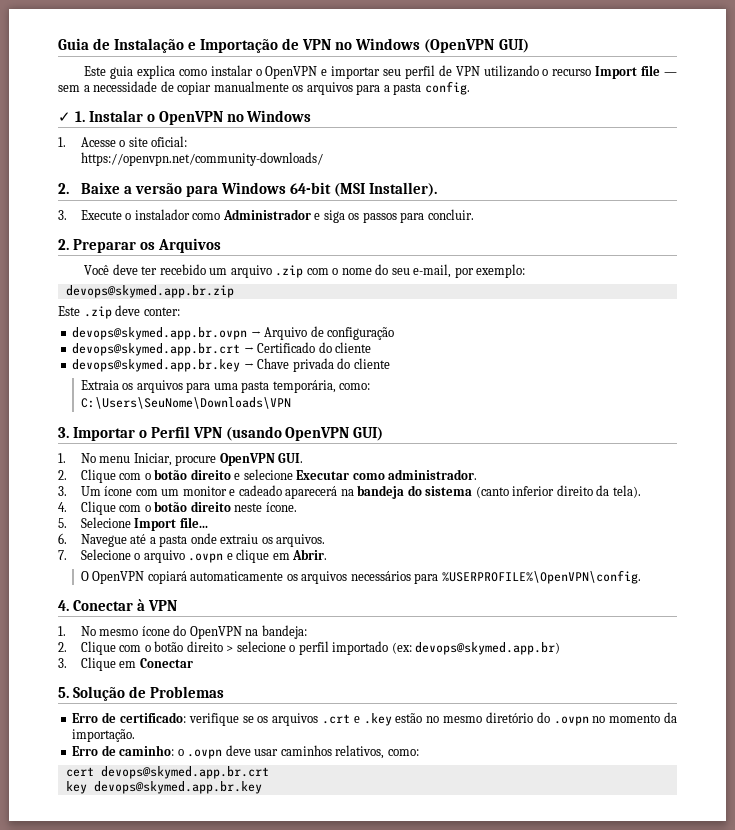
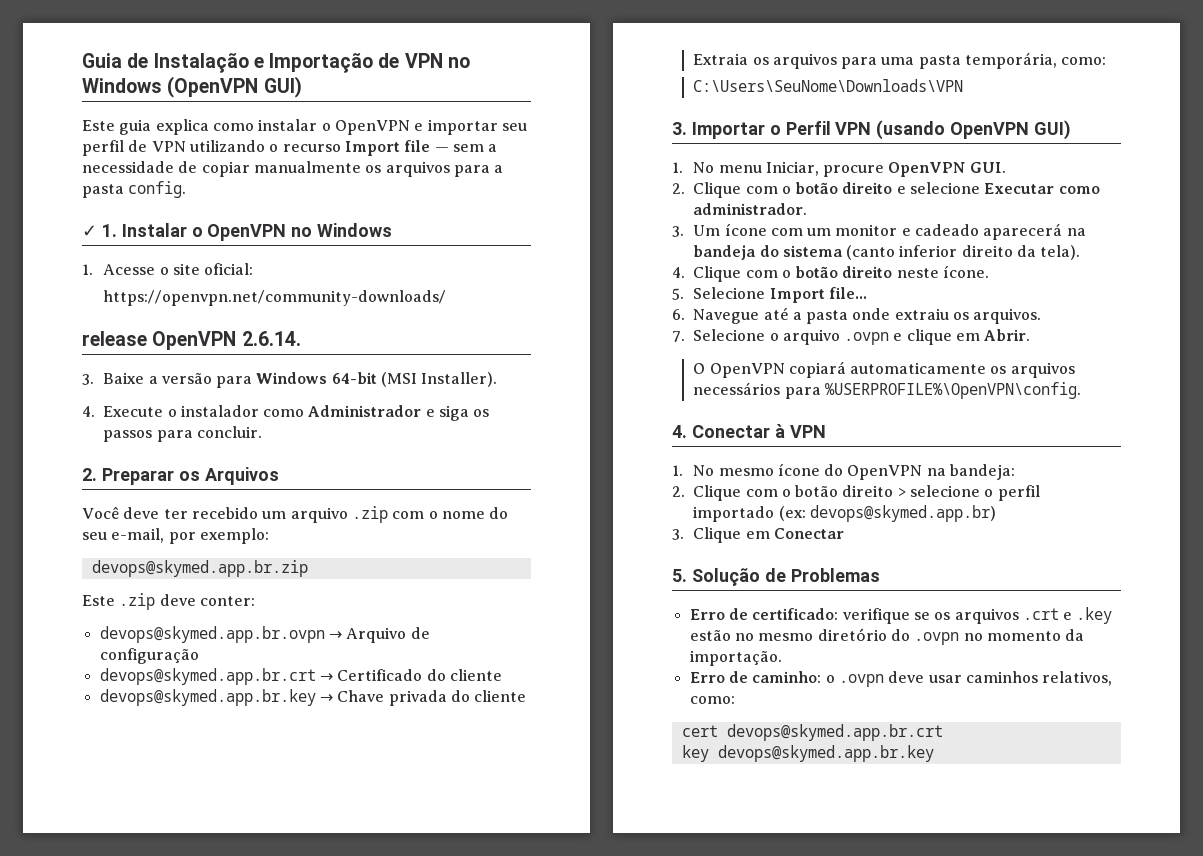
- 2. Baixe a versão para Windows 64-bit (MSI Installer).
+ release OpenVPN 2.6.14.
+ 3. Baixe a versão para Windows 64-bit (MSI Installer).
- 3. Execute o instalador como Administrador e siga os passos para concluir.
+ 4. Execute o instalador como Administrador e siga os passos para concluir.

